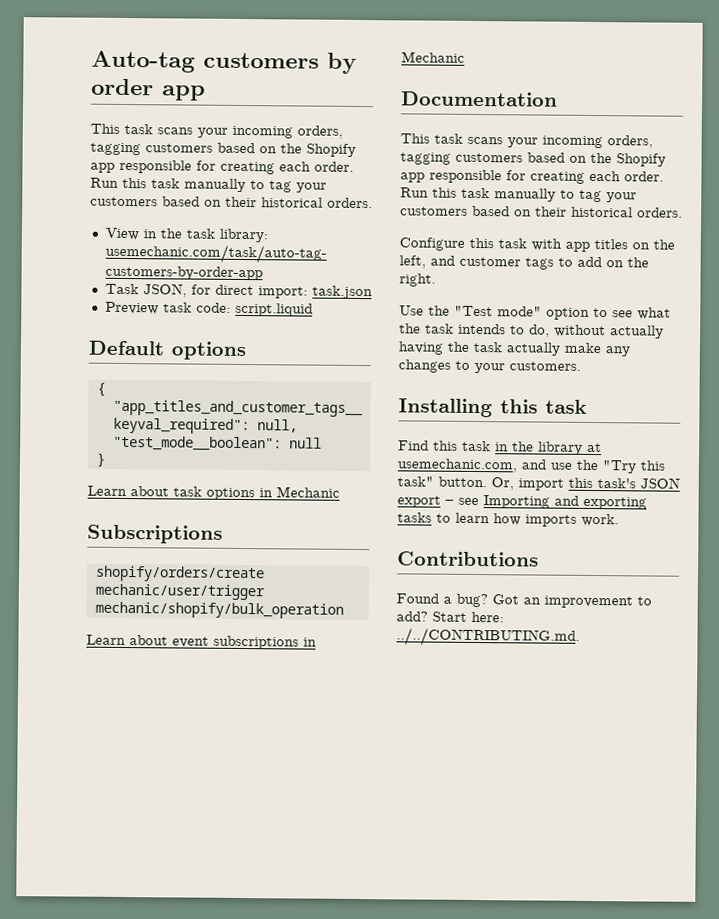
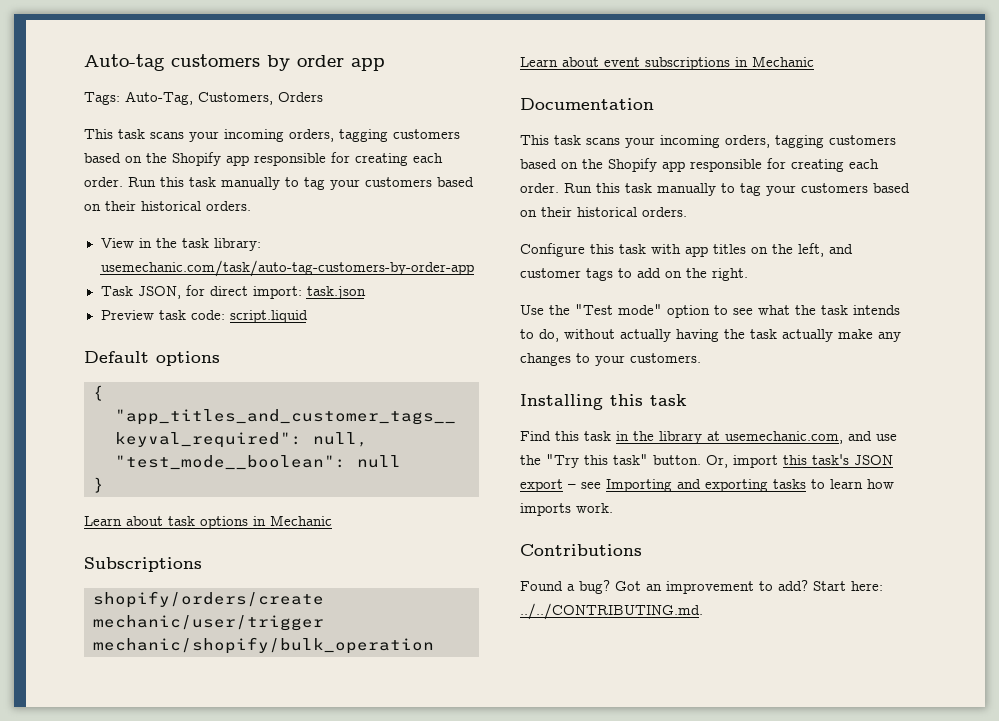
+ Tags: Auto-Tag, Customers, Orders

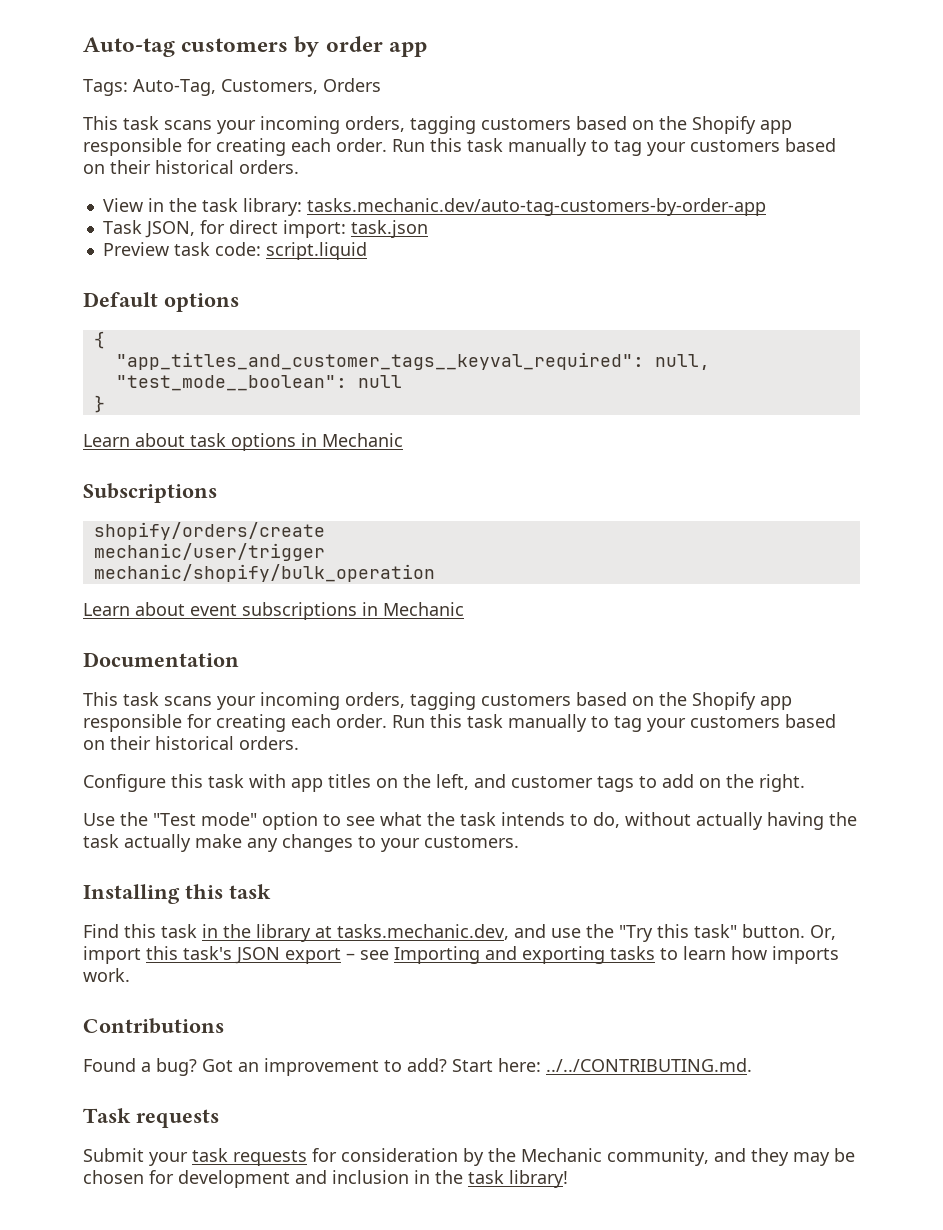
- View in the task library: usemechanic.com/task/auto-tag-customers-by-order-app
+ View in the task library: tasks.mechanic.dev/auto-tag-customers-by-order-app
- Find this task in the library at usemechanic.com, and use the "Try this task" button.
+ Find this task in the library at tasks.mechanic.dev, and use the "Try this task" button.
+ Task requests
+ Submit your task requests for consideration by the Mechanic community, and they may be chosen for development and inclusion in the task library!

